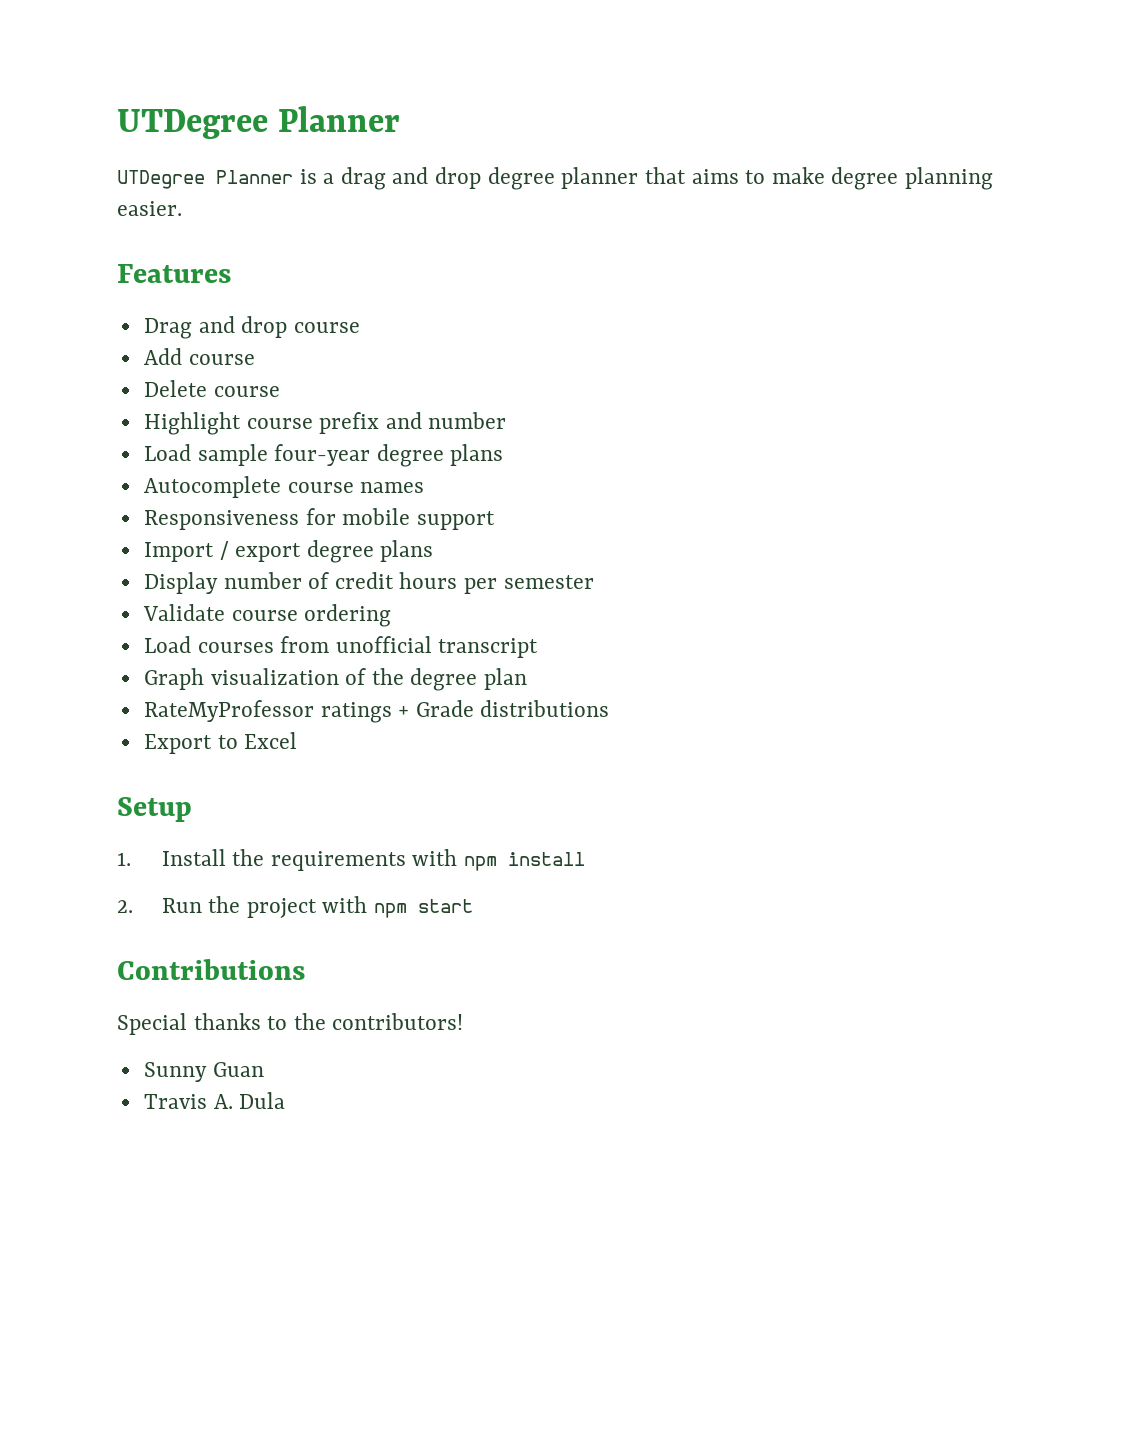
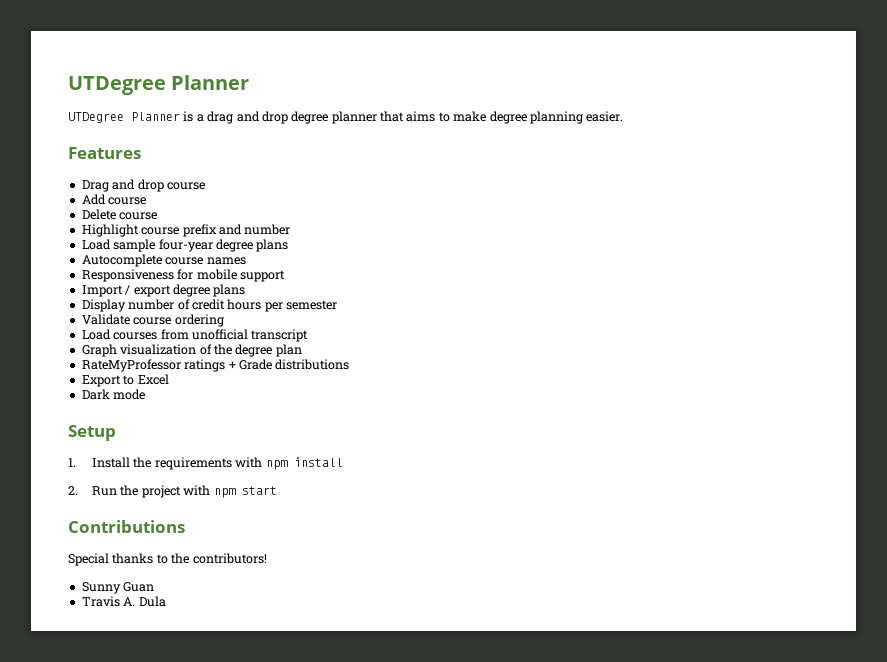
+ Dark mode

